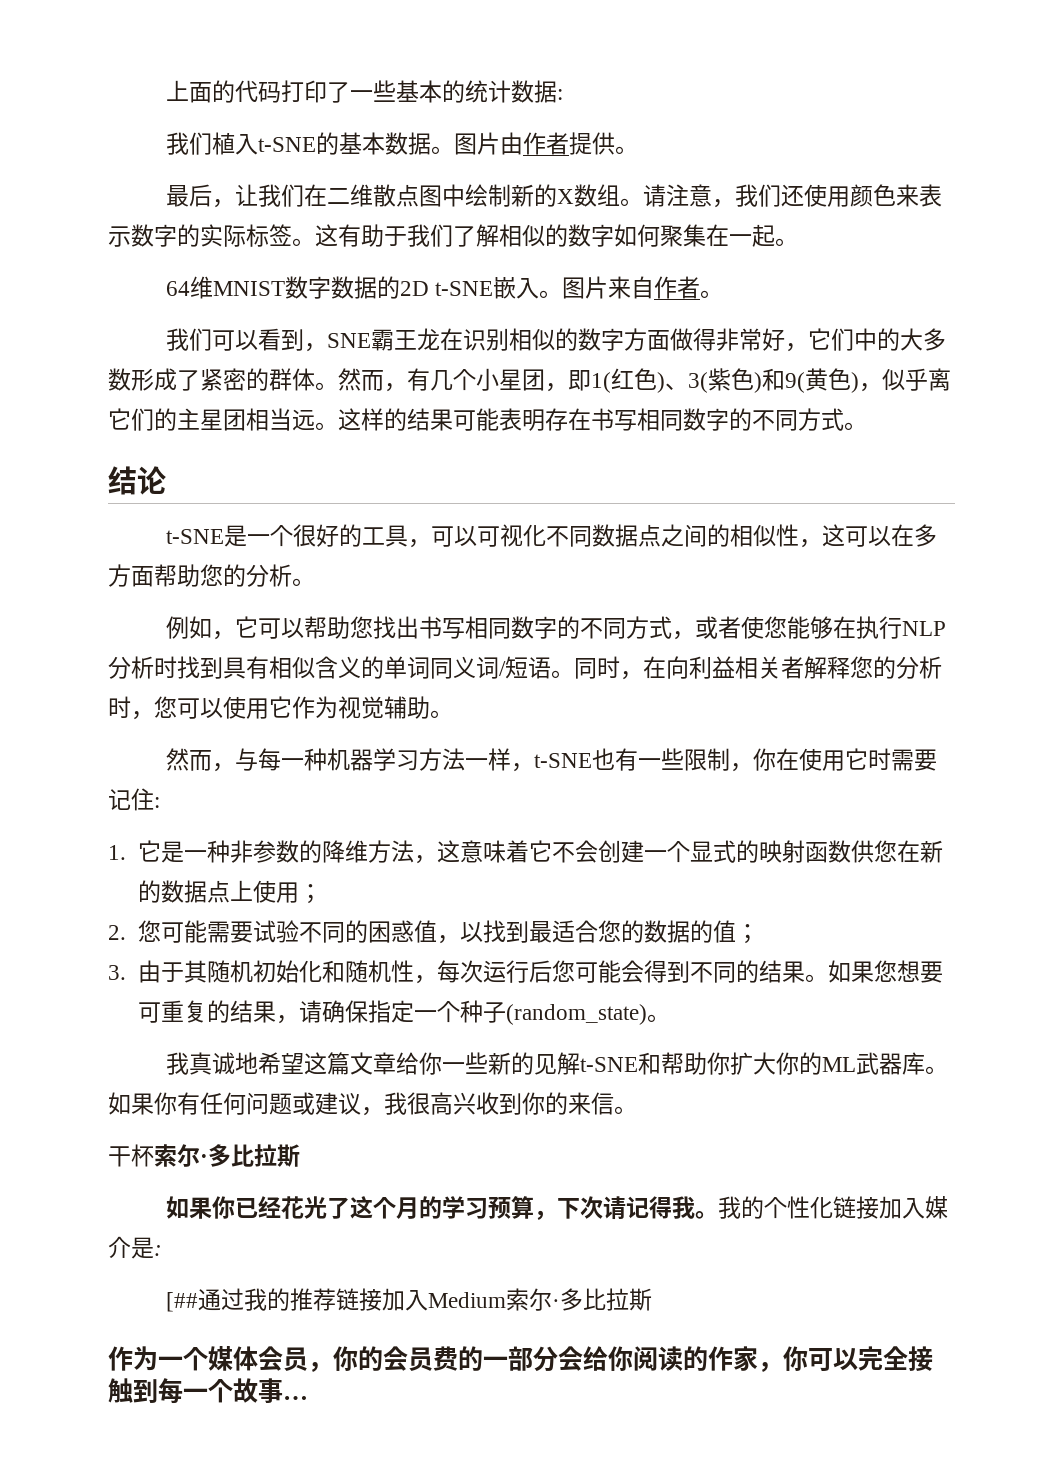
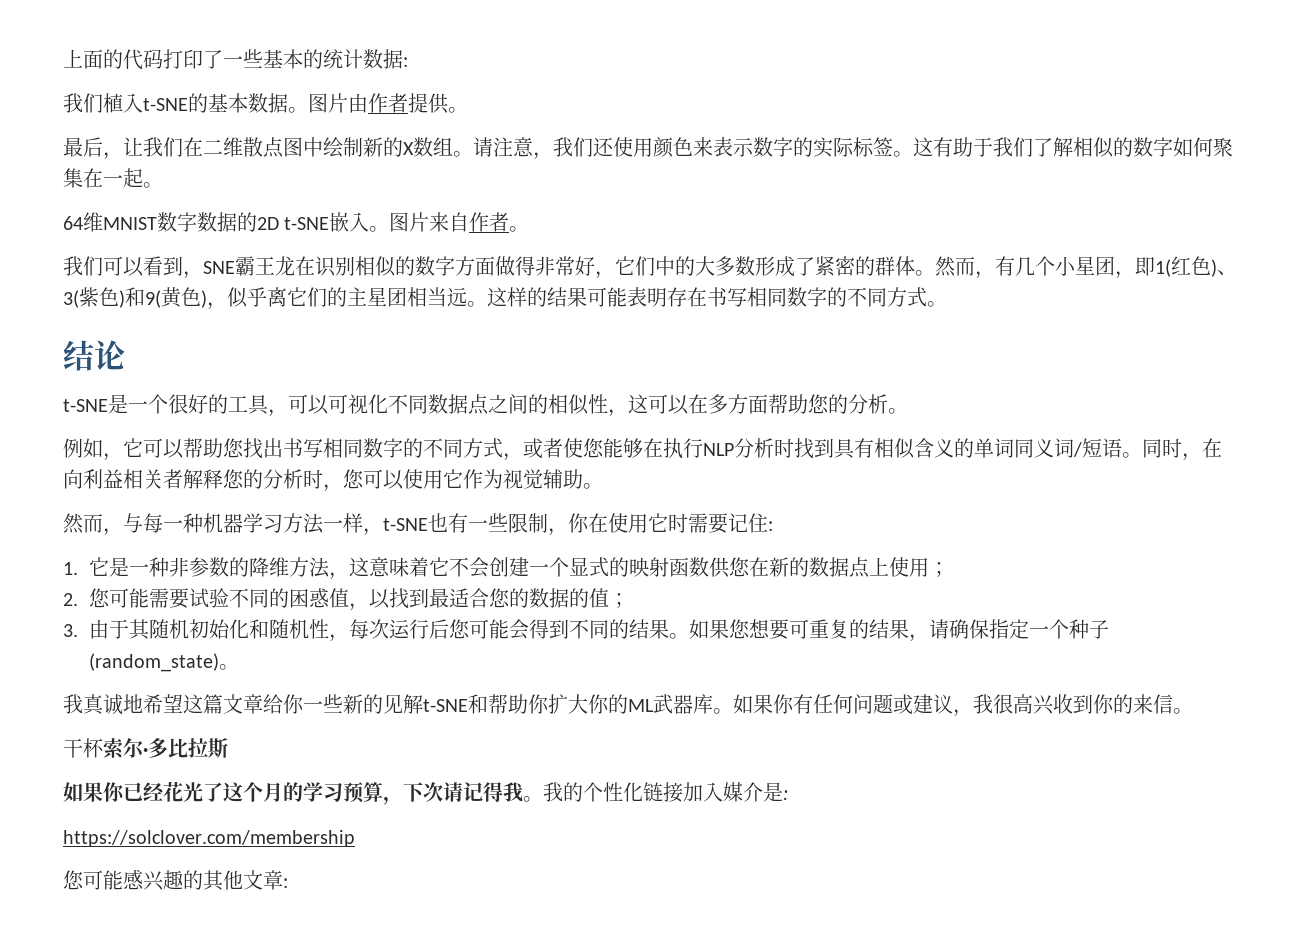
- [##通过我的推荐链接加入Medium索尔·多比拉斯
- 作为一个媒体会员，你的会员费的一部分会给你阅读的作家，你可以完全接触到每一个故事…
+ https://solclover.com/membership
+ 您可能感兴趣的其他文章:

